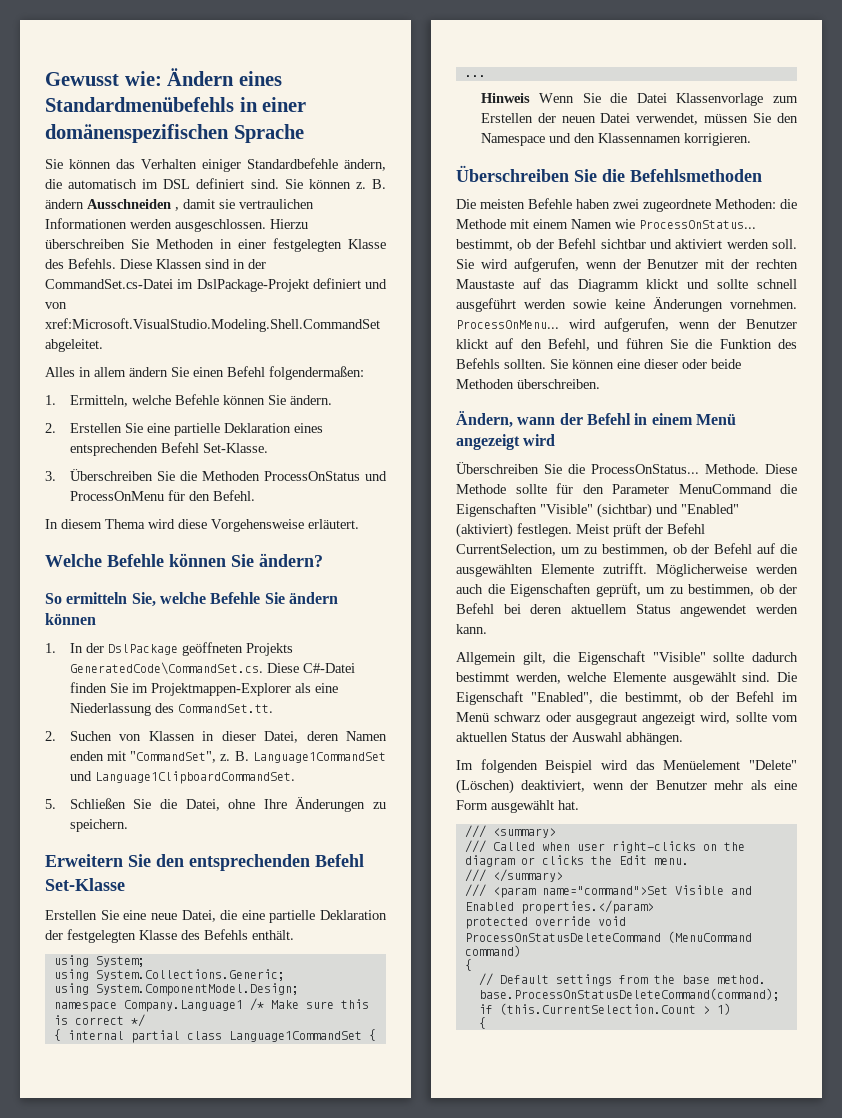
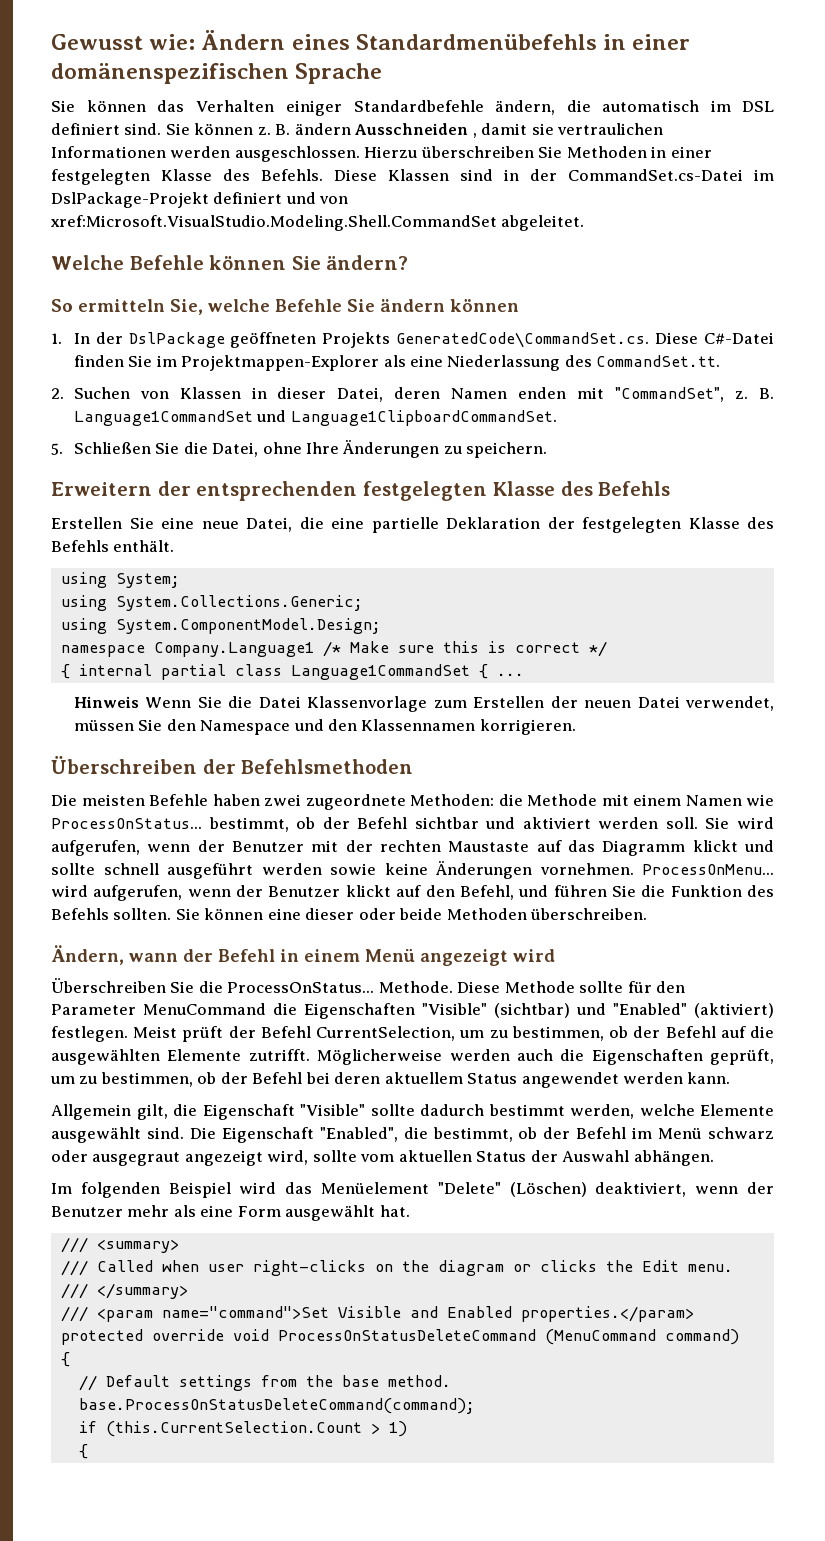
- Alles in allem ändern Sie einen Befehl folgendermaßen:
- 1. Ermitteln, welche Befehle können Sie ändern.
- 2. Erstellen Sie eine partielle Deklaration eines entsprechenden Befehl Set-Klasse.
- 3. Überschreiben Sie die Methoden ProcessOnStatus und ProcessOnMenu für den Befehl.
- In diesem Thema wird diese Vorgehensweise erläutert.
- Erweitern Sie den entsprechenden Befehl Set-Klasse
+ Erweitern der entsprechenden festgelegten Klasse des Befehls
- Überschreiben Sie die Befehlsmethoden
+ Überschreiben der Befehlsmethoden

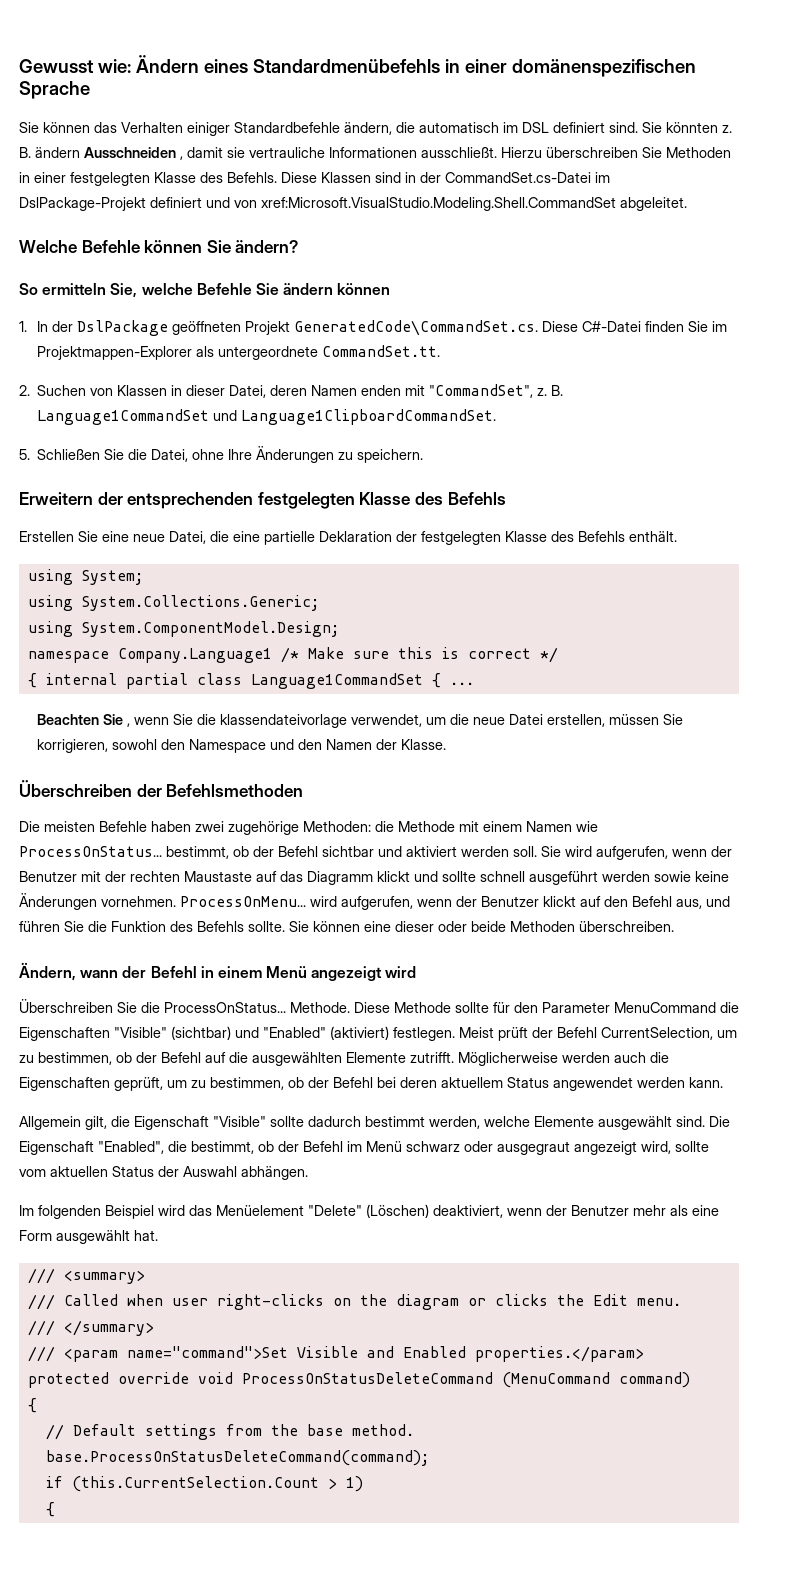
- Sie können z.
+ Sie könnten z.
- B. ändern Ausschneiden , damit sie vertraulichen Informationen werden ausgeschlossen.
+ B. ändern Ausschneiden , damit sie vertrauliche Informationen ausschließt.
- 1. In der DslPackage geöffneten Projekts GeneratedCode\CommandSet.cs. Diese C#-Datei finden Sie im Projektmappen-Explorer als eine Niederlassung des CommandSet.tt.
+ 1. In der DslPackage geöffneten Projekt GeneratedCode\CommandSet.cs. Diese C#-Datei finden Sie im Projektmappen-Explorer als untergeordnete CommandSet.tt.
- Hinweis Wenn Sie die Datei Klassenvorlage zum Erstellen der neuen Datei verwendet, müssen Sie den Namespace und den Klassennamen korrigieren.
+ Beachten Sie , wenn Sie die klassendateivorlage verwendet, um die neue Datei erstellen, müssen Sie korrigieren, sowohl den Namespace und den Namen der Klasse.
- Die meisten Befehle haben zwei zugeordnete Methoden: die Methode mit einem Namen wie ProcessOnStatus... bestimmt, ob der Befehl sichtbar und aktiviert werden soll.
+ Die meisten Befehle haben zwei zugehörige Methoden: die Methode mit einem Namen wie ProcessOnStatus... bestimmt, ob der Befehl sichtbar und aktiviert werden soll.
- ProcessOnMenu... wird aufgerufen, wenn der Benutzer klickt auf den Befehl, und führen Sie die Funktion des Befehls sollten.
+ ProcessOnMenu... wird aufgerufen, wenn der Benutzer klickt auf den Befehl aus, und führen Sie die Funktion des Befehls sollte.

